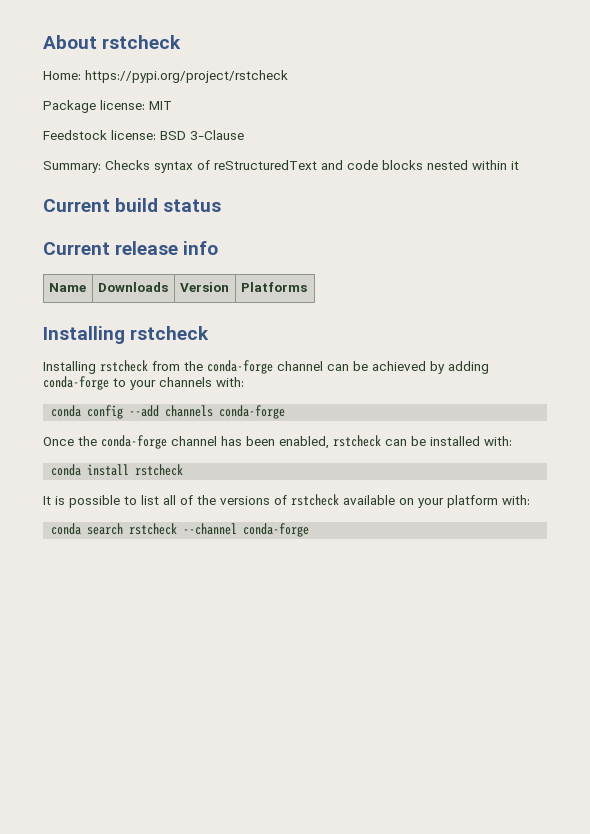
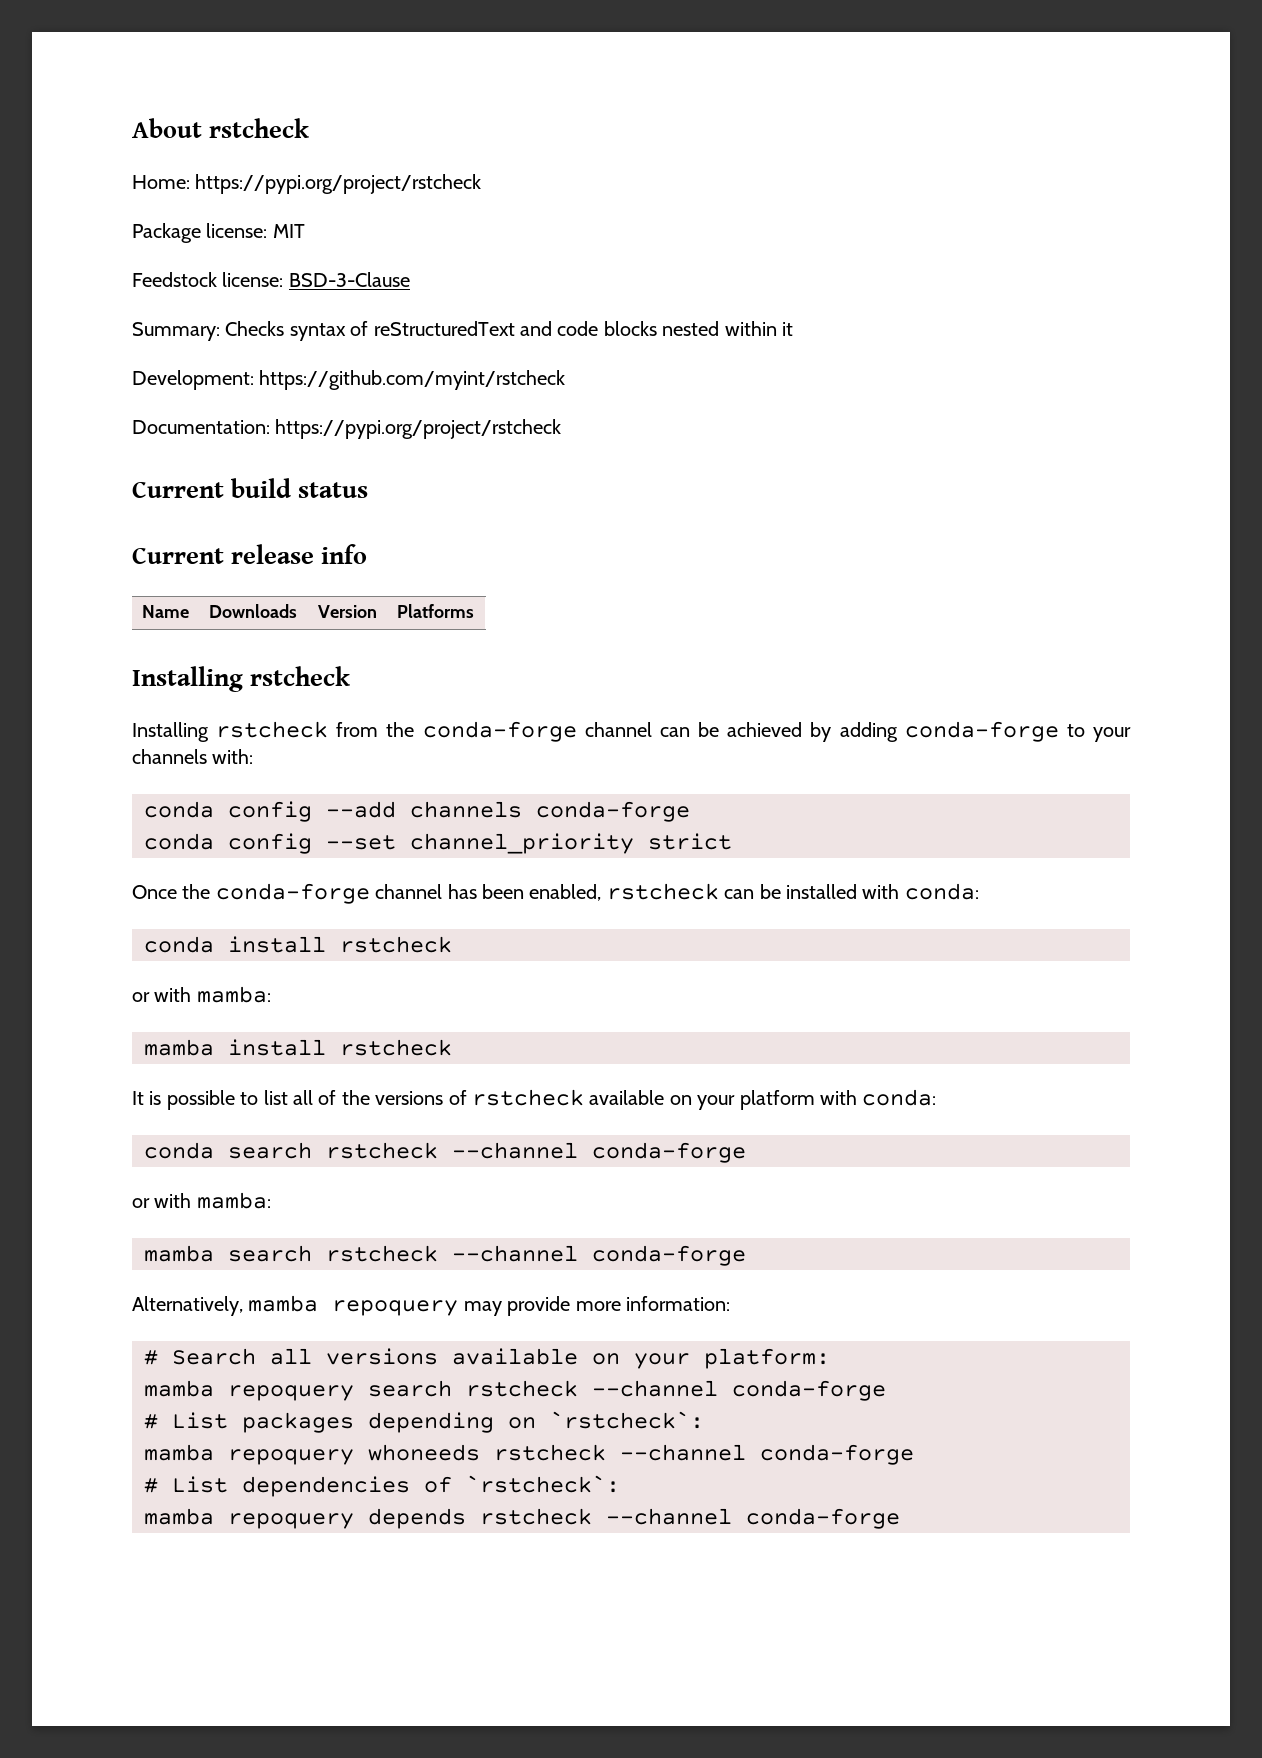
- Feedstock license: BSD 3-Clause
+ Feedstock license: BSD-3-Clause
+ Development: https://github.com/myint/rstcheck
+ Documentation: https://pypi.org/project/rstcheck
+ conda config --set channel_priority strict
- Once the conda-forge channel has been enabled, rstcheck can be installed with:
+ Once the conda-forge channel has been enabled, rstcheck can be installed with conda:
  conda install rstcheck
+ or with mamba:
+ mamba install rstcheck
- It is possible to list all of the versions of rstcheck available on your platform with:
+ It is possible to list all of the versions of rstcheck available on your platform with conda:
  conda search rstcheck --channel conda-forge
+ or with mamba:
+ mamba search rstcheck --channel conda-forge
+ Alternatively, mamba repoquery may provide more information:
+ # Search all versions available on your platform:
+ mamba repoquery search rstcheck --channel conda-forge
+ # List packages depending on `rstcheck`:
+ mamba repoquery whoneeds rstcheck --channel conda-forge
+ # List dependencies of `rstcheck`:
+ mamba repoquery depends rstcheck --channel conda-forge

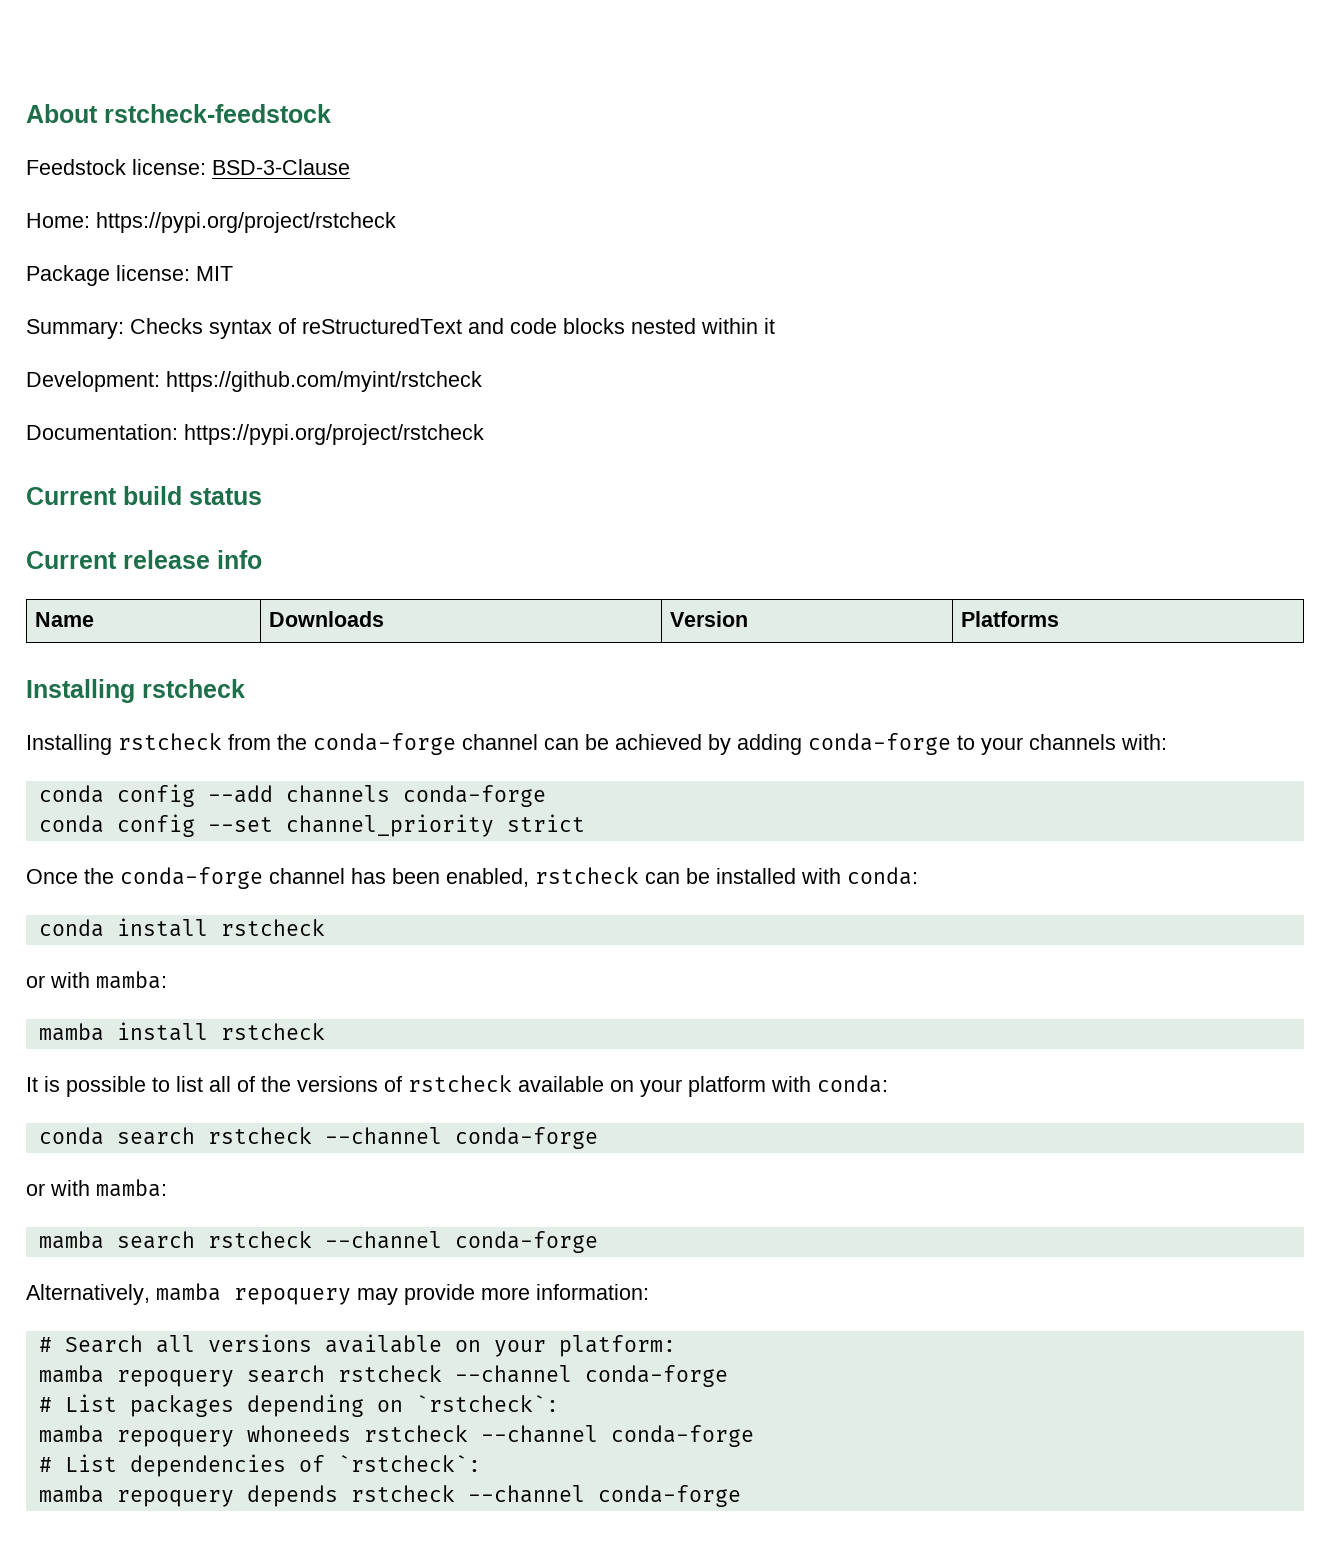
- About rstcheck
+ About rstcheck-feedstock
+ Feedstock license: BSD-3-Clause
- Feedstock license: BSD-3-Clause

